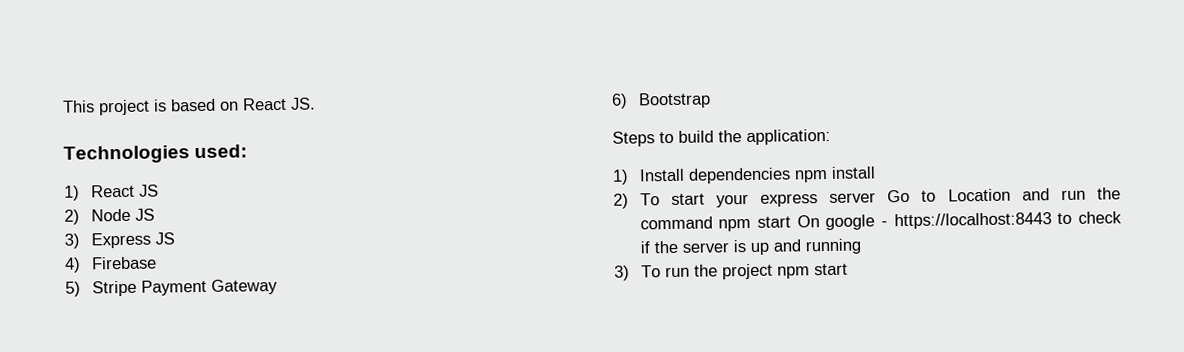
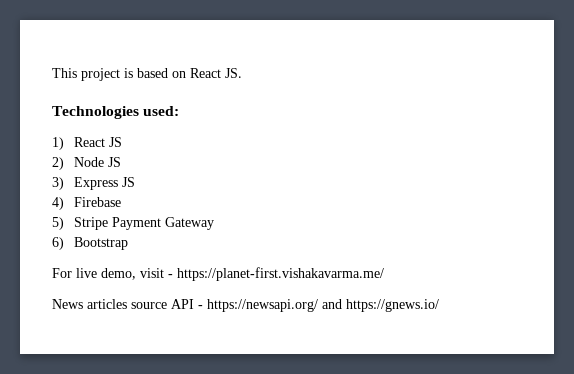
- Steps to build the application:
- 1) Install dependencies npm install
- 2) To start your express server Go to Location and run the command npm start On google - https://localhost:8443 to check if the server is up and running
- 3) To run the project npm start
+ For live demo, visit - https://planet-first.vishakavarma.me/
+ News articles source API - https://newsapi.org/ and https://gnews.io/

